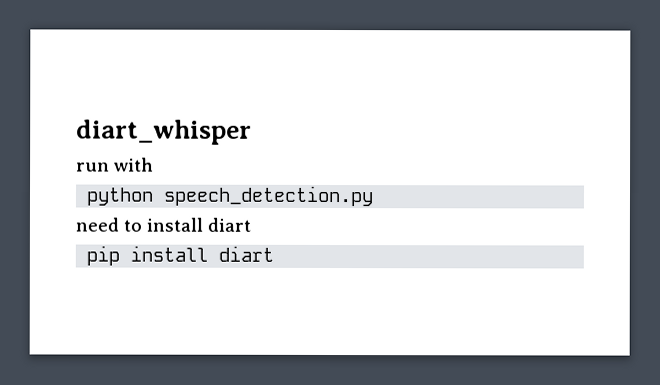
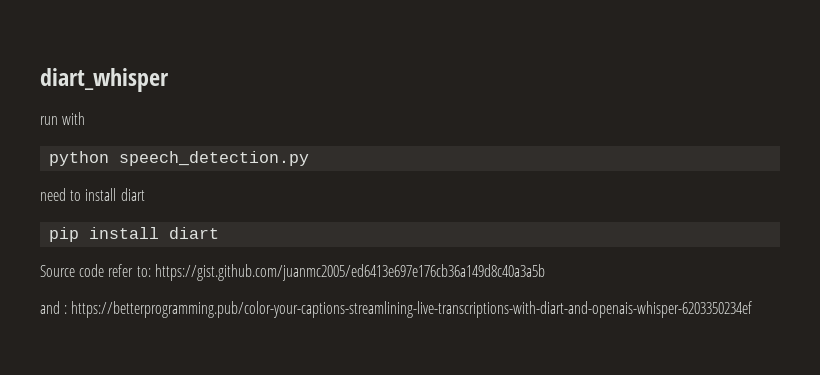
+ Source code refer to: https://gist.github.com/juanmc2005/ed6413e697e176cb36a149d8c40a3a5b
+ and : https://betterprogramming.pub/color-your-captions-streamlining-live-transcriptions-with-diart-and-openais-whisper-6203350234ef

